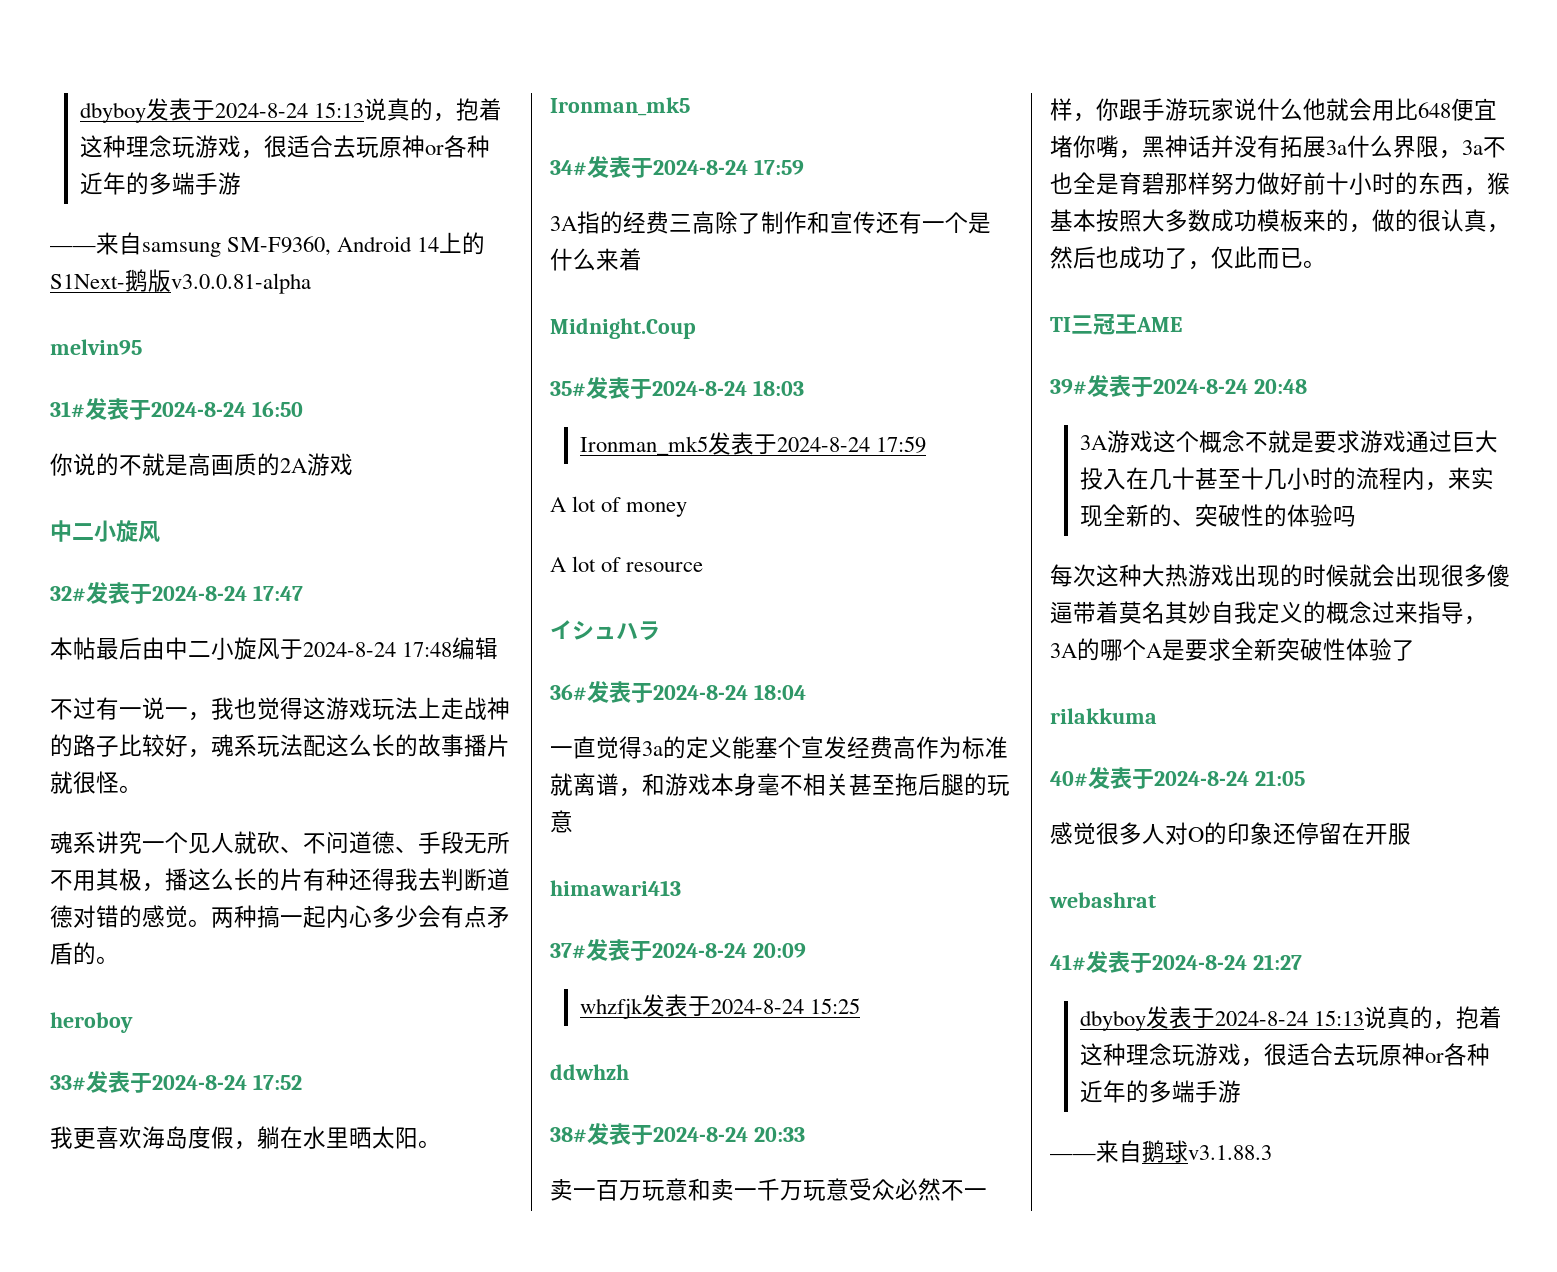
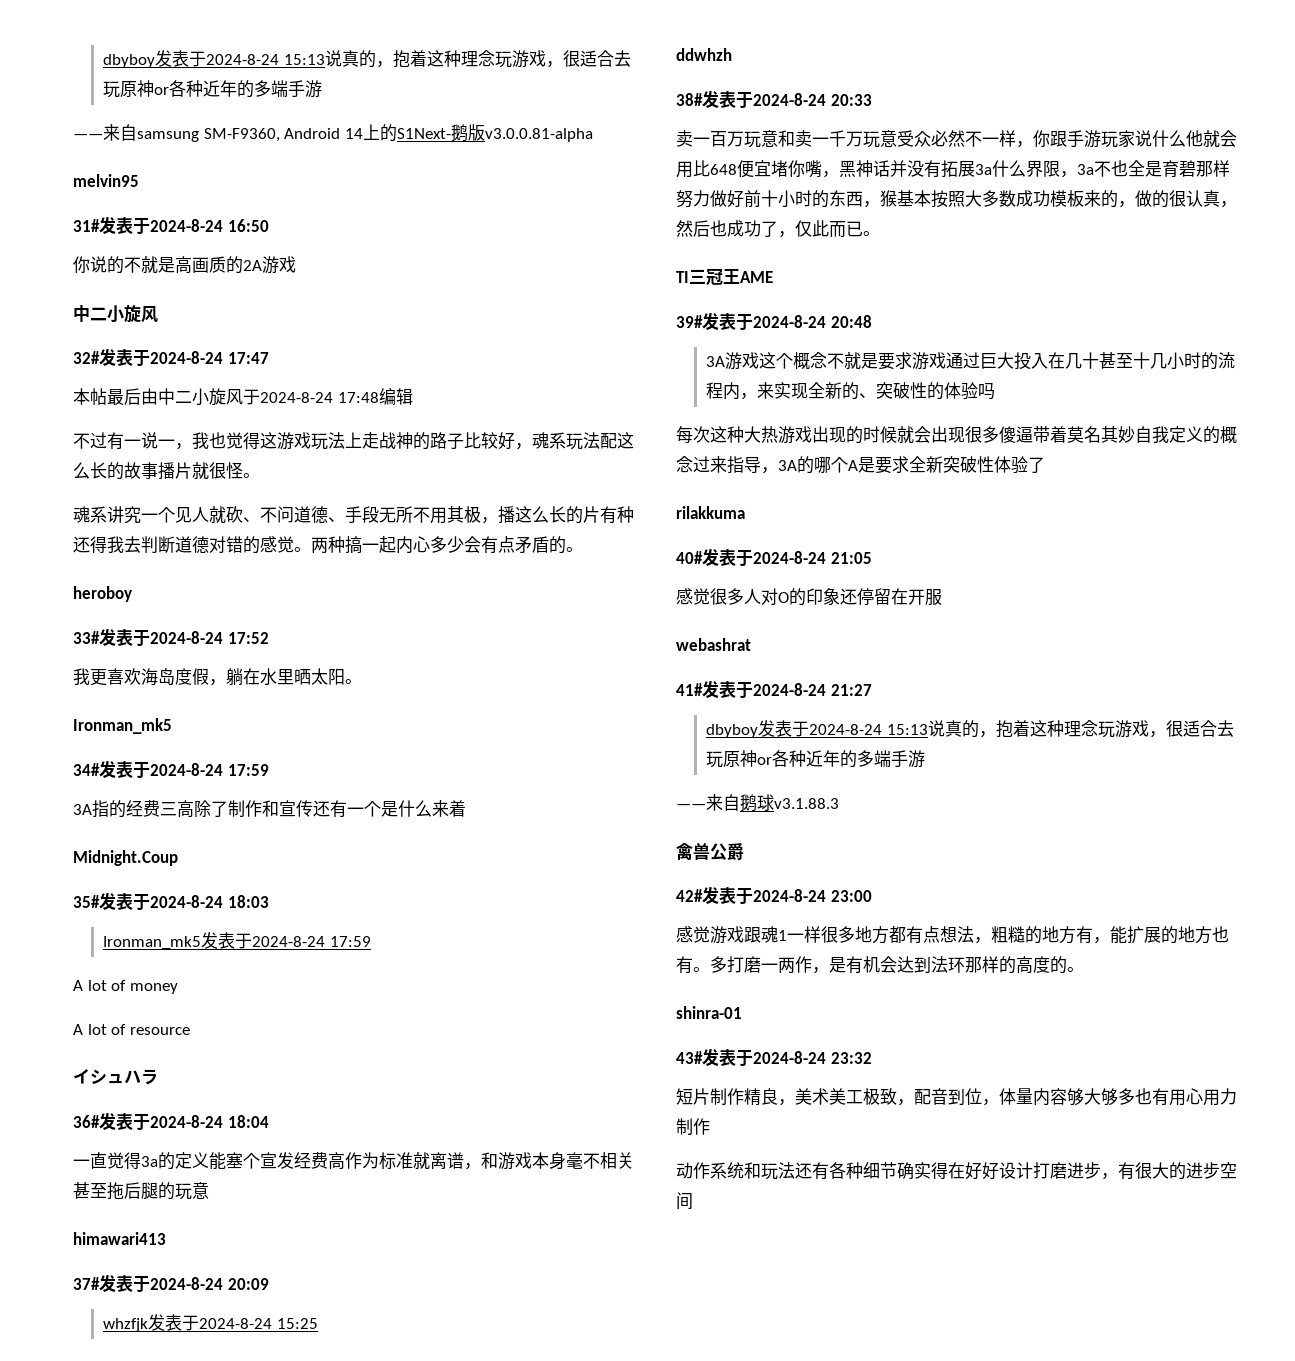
+ 禽兽公爵
+ 42#发表于2024-8-24 23:00
+ 感觉游戏跟魂1一样很多地方都有点想法，粗糙的地方有，能扩展的地方也有。多打磨一两作，是有机会达到法环那样的高度的。
+ shinra-01
+ 43#发表于2024-8-24 23:32
+ 短片制作精良，美术美工极致，配音到位，体量内容够大够多也有用心用力制作
+ 动作系统和玩法还有各种细节确实得在好好设计打磨进步，有很大的进步空间

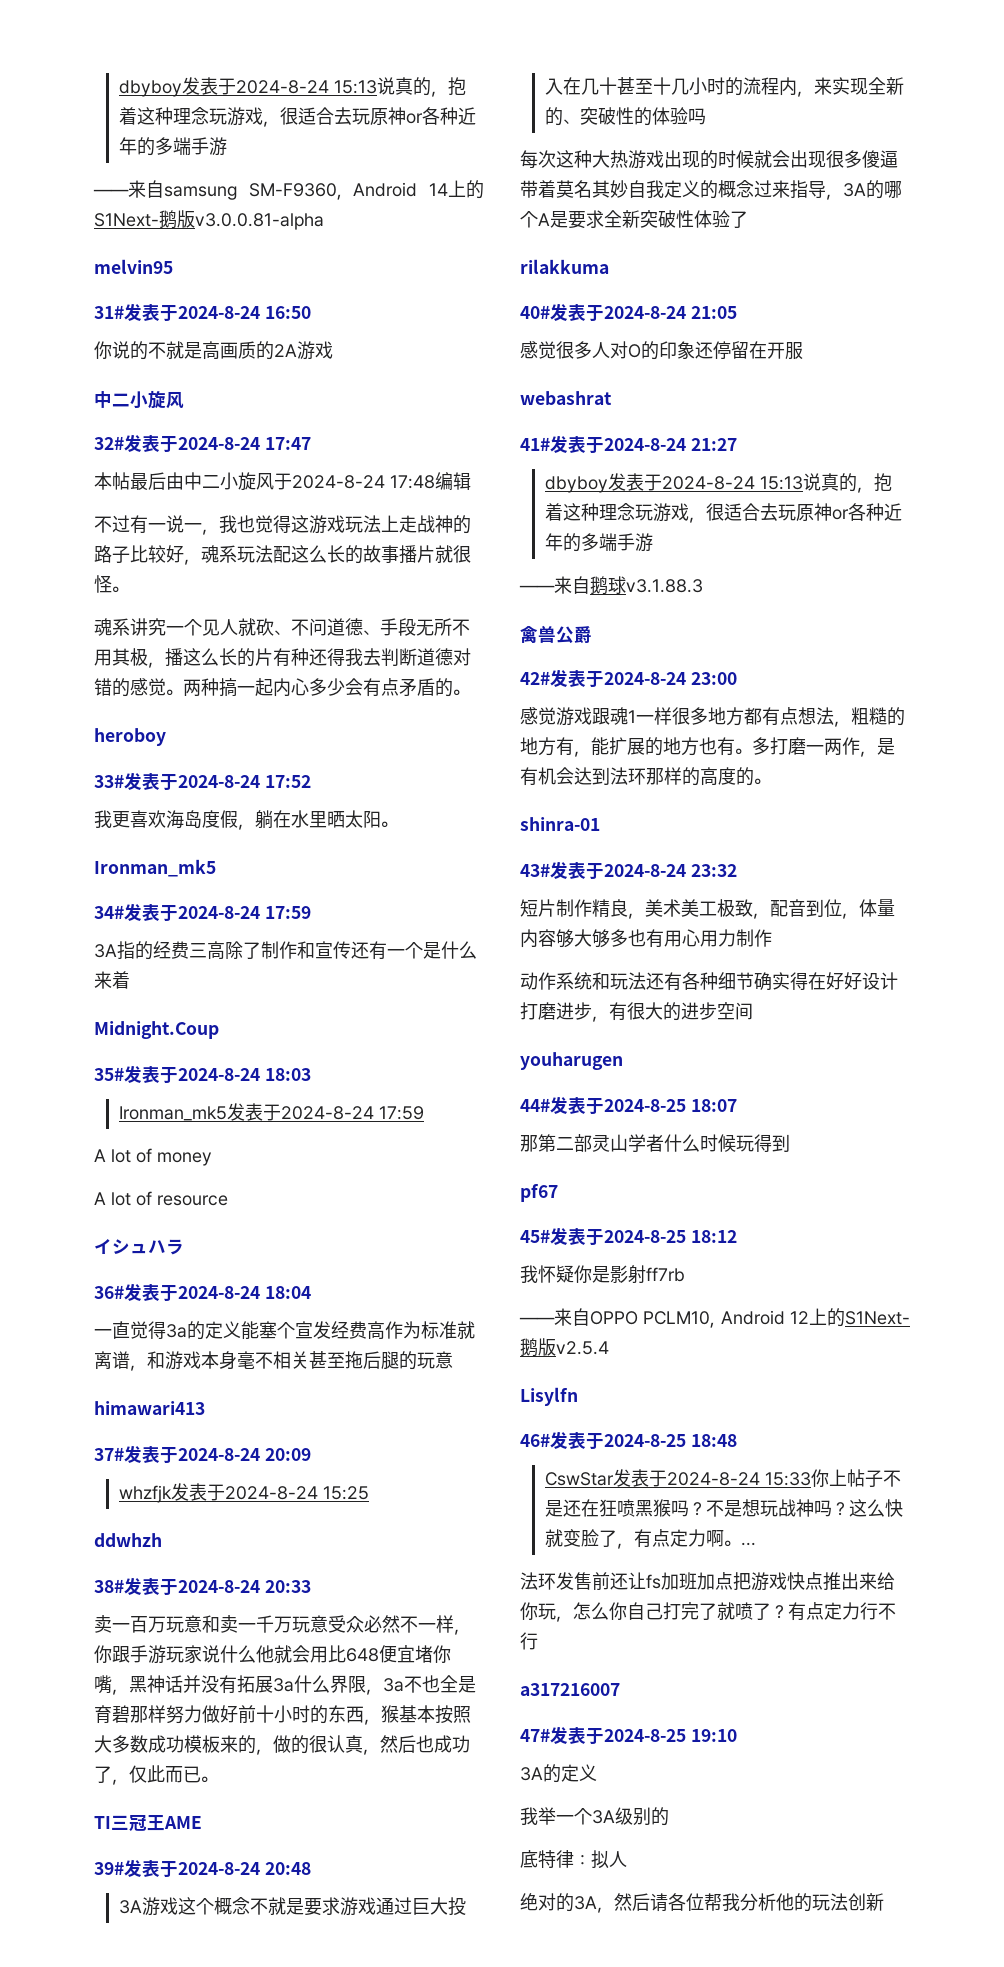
+ youharugen
+ 44#发表于2024-8-25 18:07
+ 那第二部灵山学者什么时候玩得到
+ pf67
+ 45#发表于2024-8-25 18:12
+ 我怀疑你是影射ff7rb
+ ——来自OPPO PCLM10, Android 12上的S1Next-鹅版v2.5.4
+ Lisylfn
+ 46#发表于2024-8-25 18:48
+ CswStar发表于2024-8-24 15:33你上帖子不是还在狂喷黑猴吗？不是想玩战神吗？这么快就变脸了，有点定力啊。...
+ 法环发售前还让fs加班加点把游戏快点推出来给你玩，怎么你自己打完了就喷了？有点定力行不行
+ a317216007
+ 47#发表于2024-8-25 19:10
+ 3A的定义
+ 我举一个3A级别的
+ 底特律：拟人
+ 绝对的3A，然后请各位帮我分析他的玩法创新

